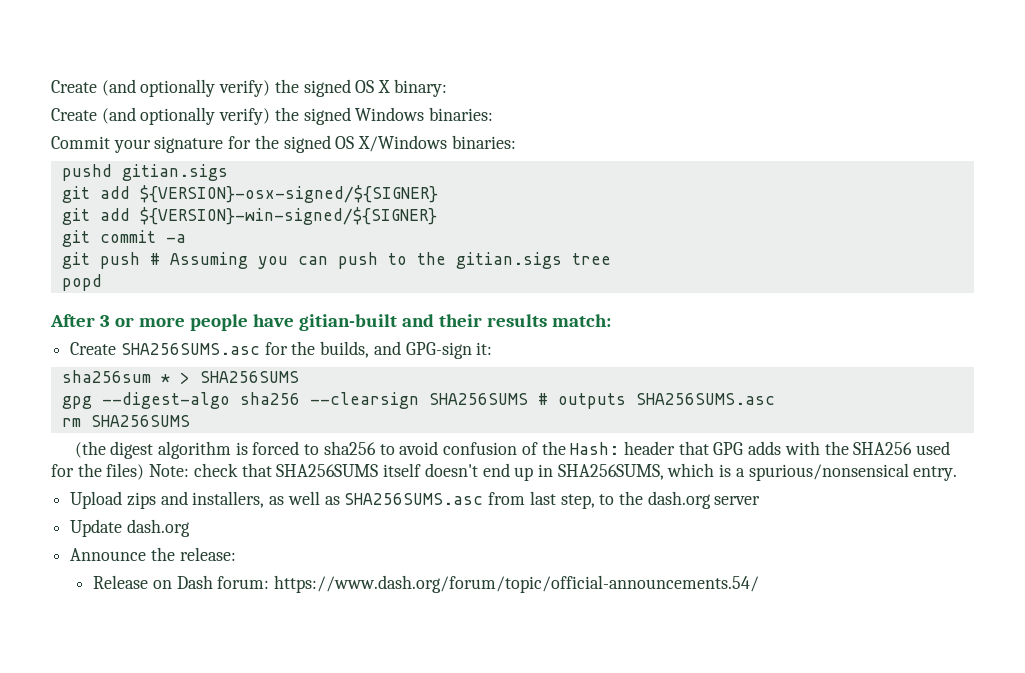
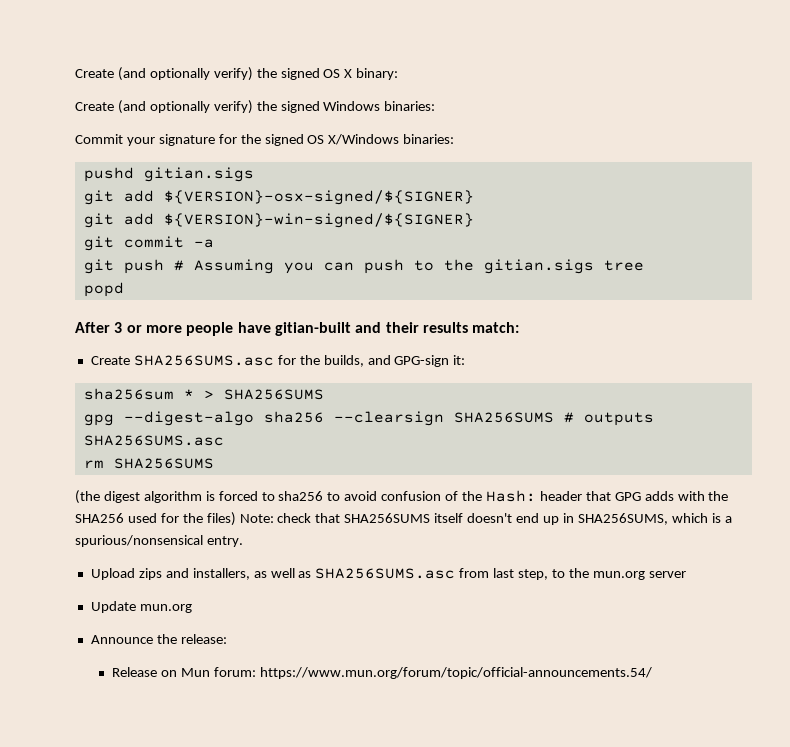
- Upload zips and installers, as well as SHA256SUMS.asc from last step, to the dash.org server
+ Upload zips and installers, as well as SHA256SUMS.asc from last step, to the mun.org server
- Update dash.org
+ Update mun.org
- Release on Dash forum: https://www.dash.org/forum/topic/official-announcements.54/
+ Release on Mun forum: https://www.mun.org/forum/topic/official-announcements.54/

